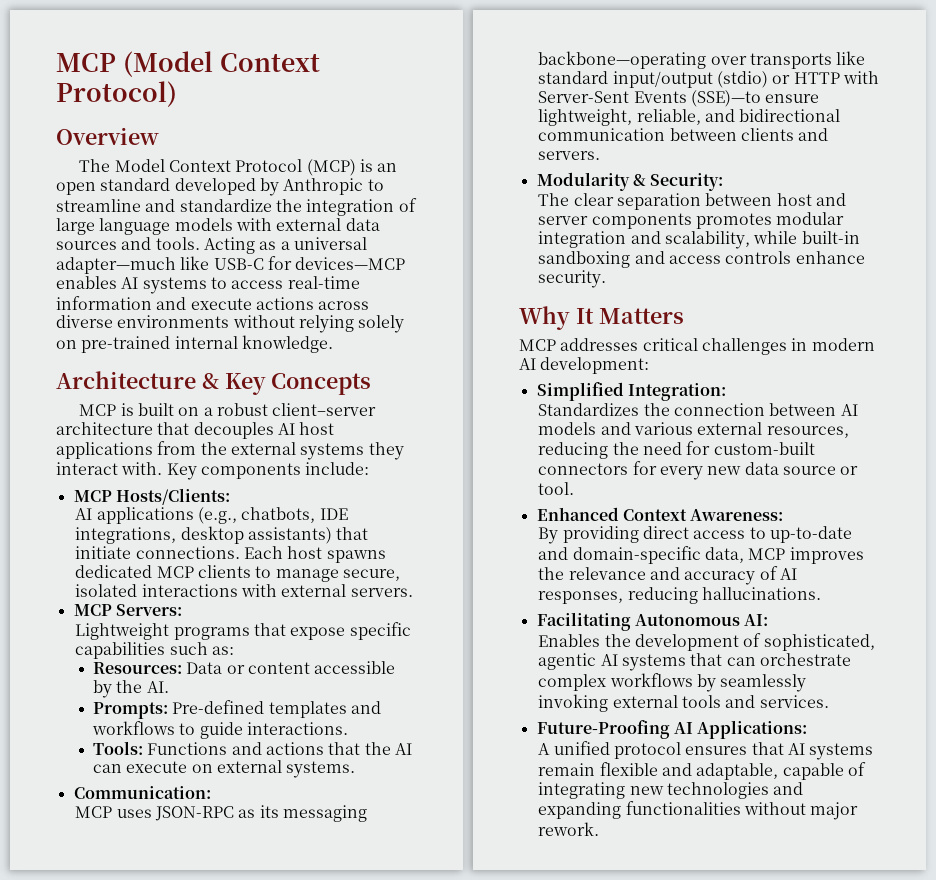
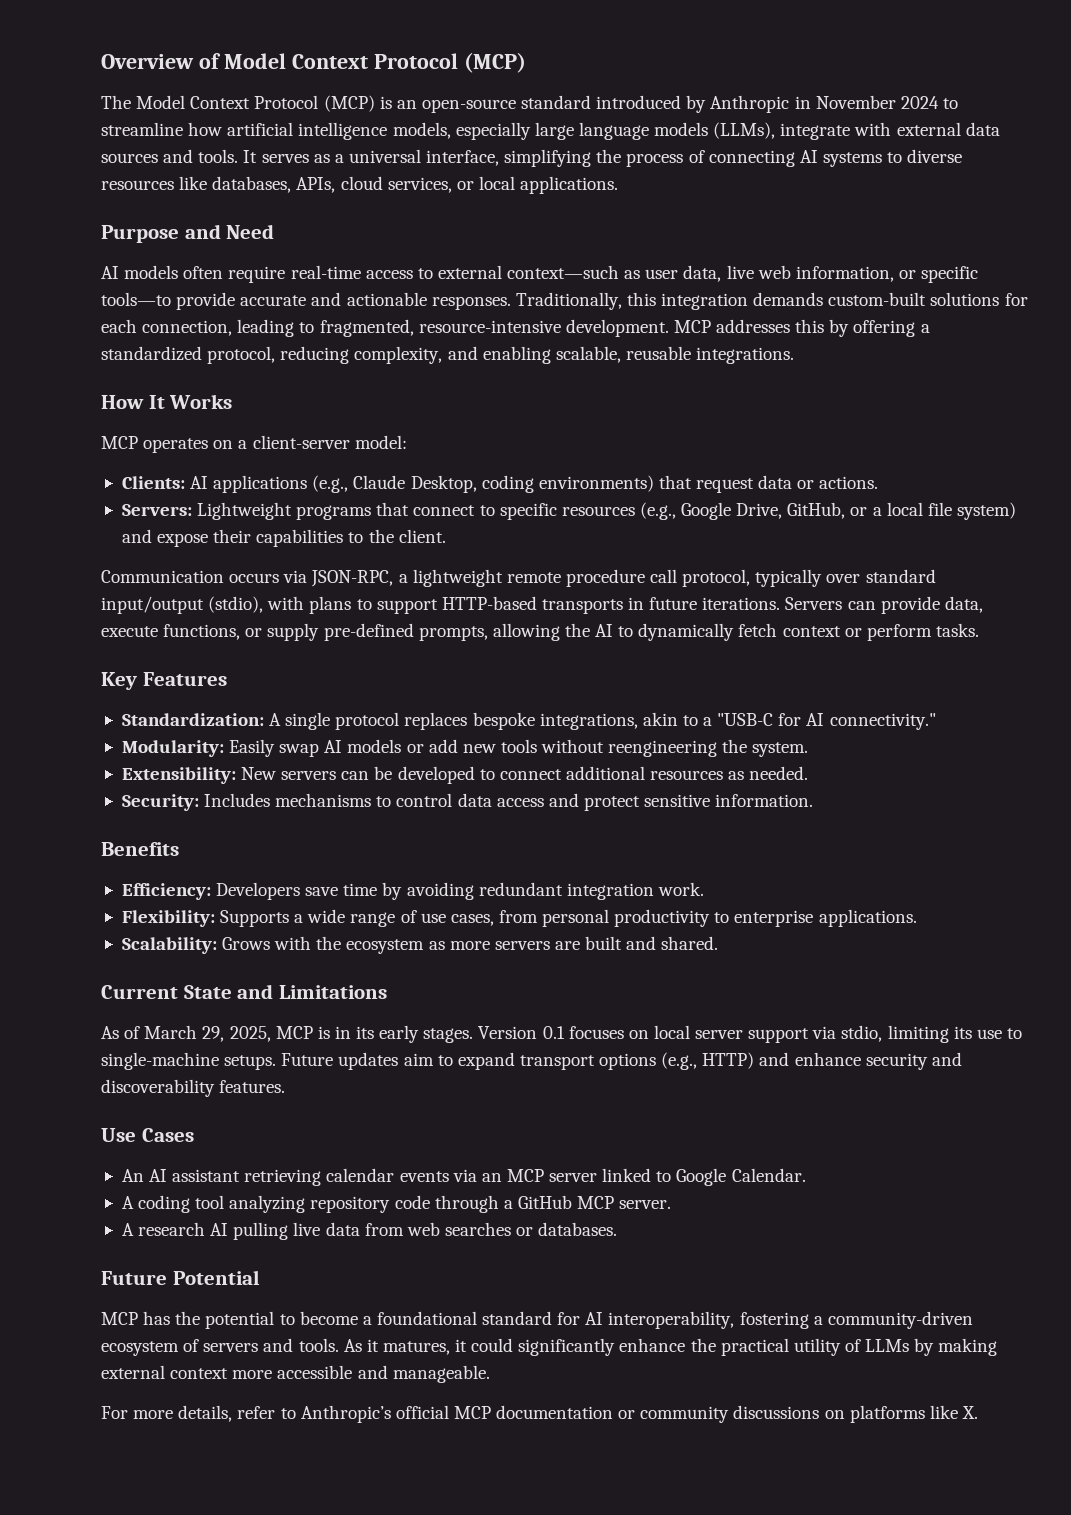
- MCP (Model Context Protocol)
- Overview
+ Overview of Model Context Protocol (MCP)
- The Model Context Protocol (MCP) is an open standard developed by Anthropic to streamline and standardize the integration of large language models with external data sources and tools.
+ The Model Context Protocol (MCP) is an open-source standard introduced by Anthropic in November 2024 to streamline how artificial intelligence models, especially large language models (LLMs), integrate with external data sources and tools.
- Acting as a universal adapter—much like USB-C for devices—MCP enables AI systems to access real-time information and execute actions across diverse environments without relying solely on pre-trained internal knowledge.
- Architecture & Key Concepts
- MCP is built on a robust client–server architecture that decouples AI host applications from the external systems they interact with. Key components include:
- MCP Hosts/Clients:
- AI applications (e.g., chatbots, IDE integrations, desktop assistants) that initiate connections. Each host spawns dedicated MCP clients to manage secure, isolated interactions with external servers.
- MCP Servers:
- Lightweight programs that expose specific capabilities such as:
- Resources: Data or content accessible by the AI.
- Prompts: Pre-defined templates and workflows to guide interactions.
- Tools: Functions and actions that the AI can execute on external systems.
- Communication:
- MCP uses JSON-RPC as its messaging backbone—operating over transports like standard input/output (stdio) or HTTP with Server-Sent Events (SSE)—to ensure lightweight, reliable, and bidirectional communication between clients and servers.
- Modularity & Security:
- The clear separation between host and server components promotes modular integration and scalability, while built-in sandboxing and access controls enhance security.
- Why It Matters
- MCP addresses critical challenges in modern AI development:
- Simplified Integration:
- Standardizes the connection between AI models and various external resources, reducing the need for custom-built connectors for every new data source or tool.
- Enhanced Context Awareness:
- By providing direct access to up-to-date and domain-specific data, MCP improves the relevance and accuracy of AI responses, reducing hallucinations.
- Facilitating Autonomous AI:
- Enables the development of sophisticated, agentic AI systems that can orchestrate complex workflows by seamlessly invoking external tools and services.
- Future-Proofing AI Applications:
- A unified protocol ensures that AI systems remain flexible and adaptable, capable of integrating new technologies and expanding functionalities without major rework.
+ It serves as a universal interface, simplifying the process of connecting AI systems to diverse resources like databases, APIs, cloud services, or local applications.
+ Purpose and Need
+ AI models often require real-time access to external context—such as user data, live web information, or specific tools—to provide accurate and actionable responses. Traditionally, this integration demands custom-built solutions for each connection, leading to fragmented, resource-intensive development. MCP addresses this by offering a standardized protocol, reducing complexity, and enabling scalable, reusable integrations.
+ How It Works
+ MCP operates on a client-server model:
+ Clients: AI applications (e.g., Claude Desktop, coding environments) that request data or actions.
+ Servers: Lightweight programs that connect to specific resources (e.g., Google Drive, GitHub, or a local file system) and expose their capabilities to the client.
+ Communication occurs via JSON-RPC, a lightweight remote procedure call protocol, typically over standard input/output (stdio), with plans to support HTTP-based transports in future iterations. Servers can provide data, execute functions, or supply pre-defined prompts, allowing the AI to dynamically fetch context or perform tasks.
+ Key Features
+ Standardization: A single protocol replaces bespoke integrations, akin to a "USB-C for AI connectivity."
+ Modularity: Easily swap AI models or add new tools without reengineering the system.
+ Extensibility: New servers can be developed to connect additional resources as needed.
+ Security: Includes mechanisms to control data access and protect sensitive information.
+ Benefits
+ Efficiency: Developers save time by avoiding redundant integration work.
+ Flexibility: Supports a wide range of use cases, from personal productivity to enterprise applications.
+ Scalability: Grows with the ecosystem as more servers are built and shared.
+ Current State and Limitations
+ As of March 29, 2025, MCP is in its early stages. Version 0.1 focuses on local server support via stdio, limiting its use to single-machine setups. Future updates aim to expand transport options (e.g., HTTP) and enhance security and discoverability features.
+ Use Cases
+ An AI assistant retrieving calendar events via an MCP server linked to Google Calendar.
+ A coding tool analyzing repository code through a GitHub MCP server.
+ A research AI pulling live data from web searches or databases.
+ Future Potential
+ MCP has the potential to become a foundational standard for AI interoperability, fostering a community-driven ecosystem of servers and tools. As it matures, it could significantly enhance the practical utility of LLMs by making external context more accessible and manageable.
+ For more details, refer to Anthropic’s official MCP documentation or community discussions on platforms like X.

